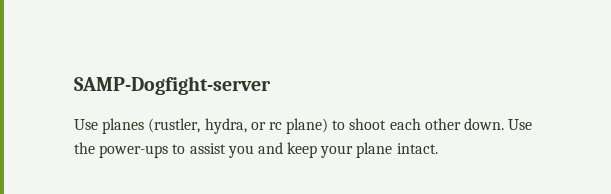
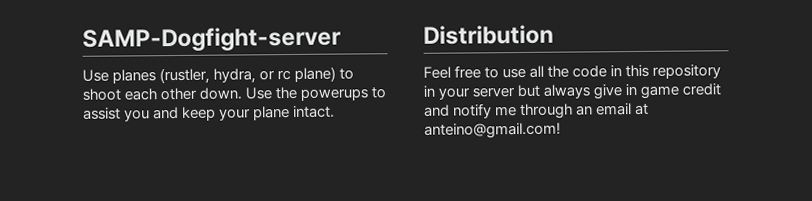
- Use the power-ups to assist you and keep your plane intact.
+ Use the powerups to assist you and keep your plane intact.
+ Distribution
+ Feel free to use all the code in this repository in your server but always give in game credit and notify me through an email at anteino@gmail.com!

